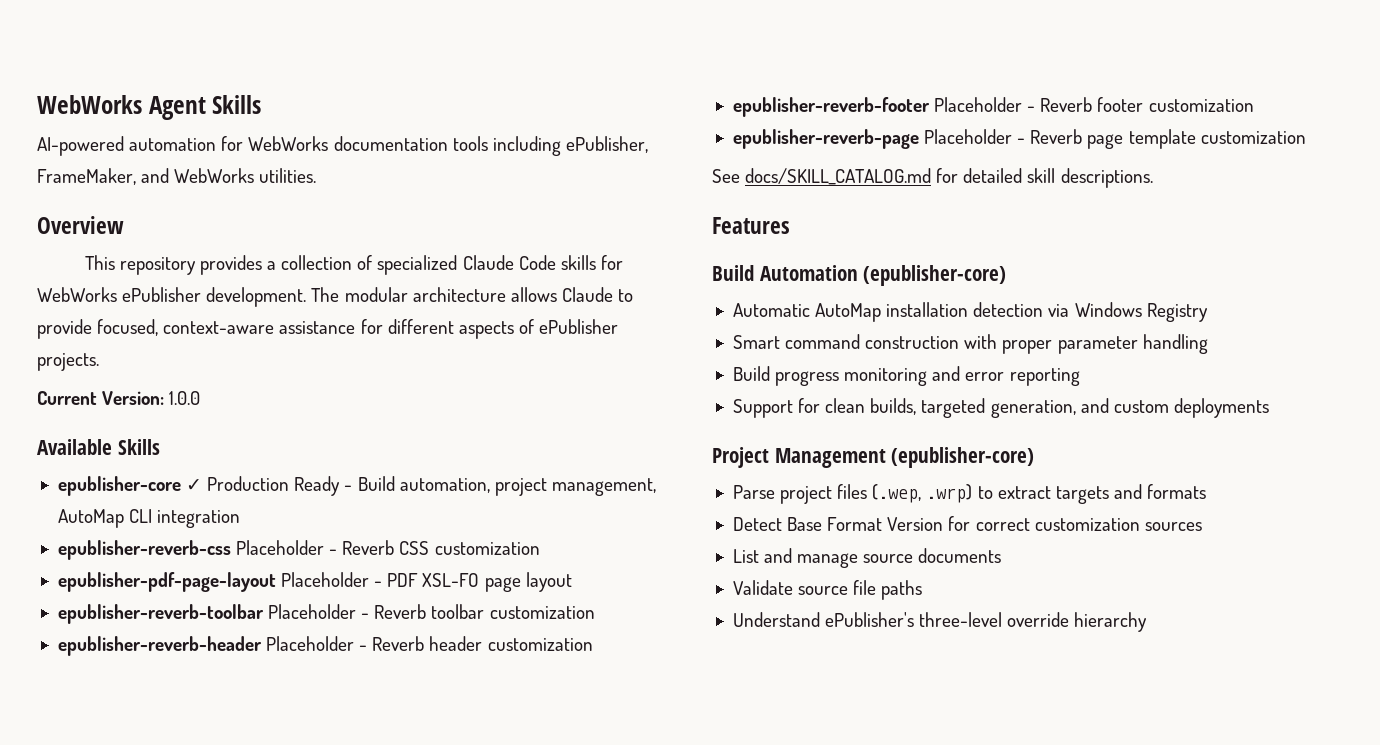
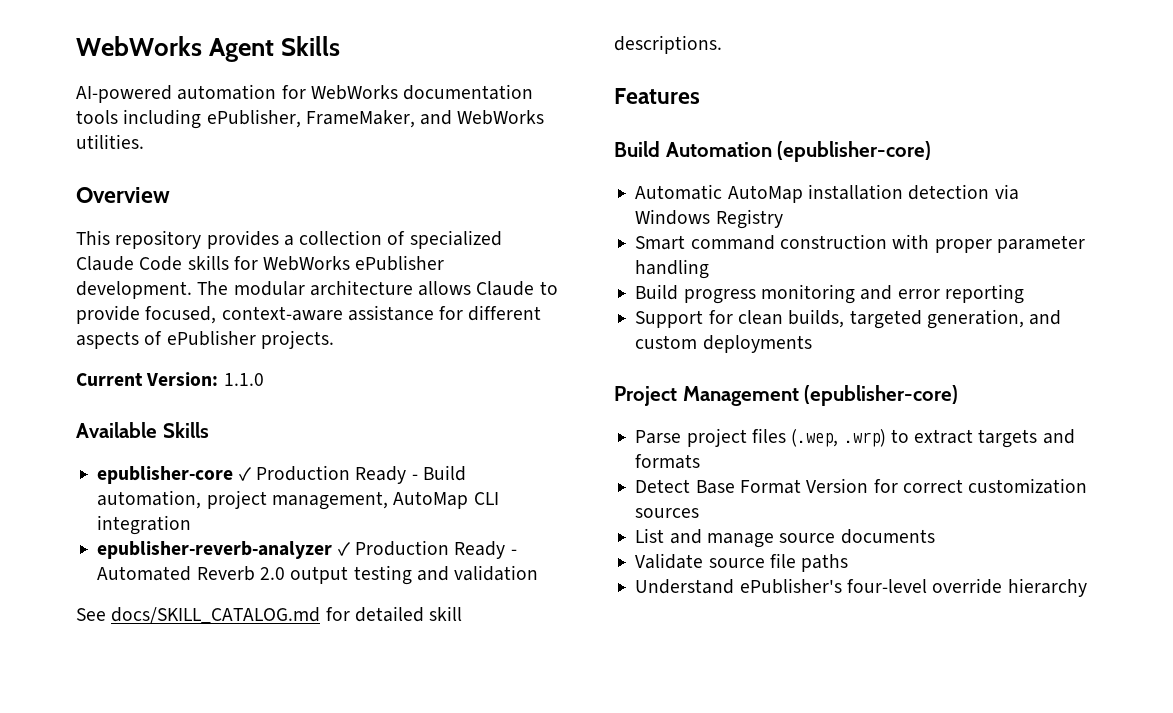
- Current Version: 1.0.0
+ Current Version: 1.1.0
- epublisher-reverb-css Placeholder - Reverb CSS customization
- epublisher-pdf-page-layout Placeholder - PDF XSL-FO page layout
- epublisher-reverb-toolbar Placeholder - Reverb toolbar customization
- epublisher-reverb-header Placeholder - Reverb header customization
- epublisher-reverb-footer Placeholder - Reverb footer customization
- epublisher-reverb-page Placeholder - Reverb page template customization
+ epublisher-reverb-analyzer ✓ Production Ready - Automated Reverb 2.0 output testing and validation
- Understand ePublisher's three-level override hierarchy
+ Understand ePublisher's four-level override hierarchy

